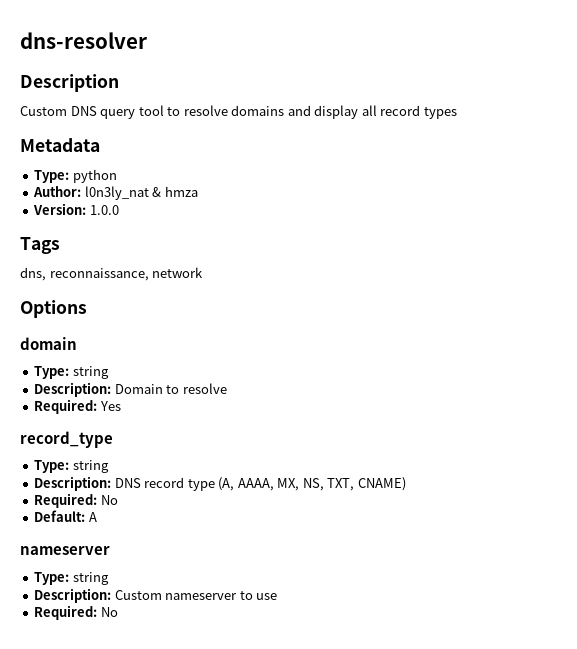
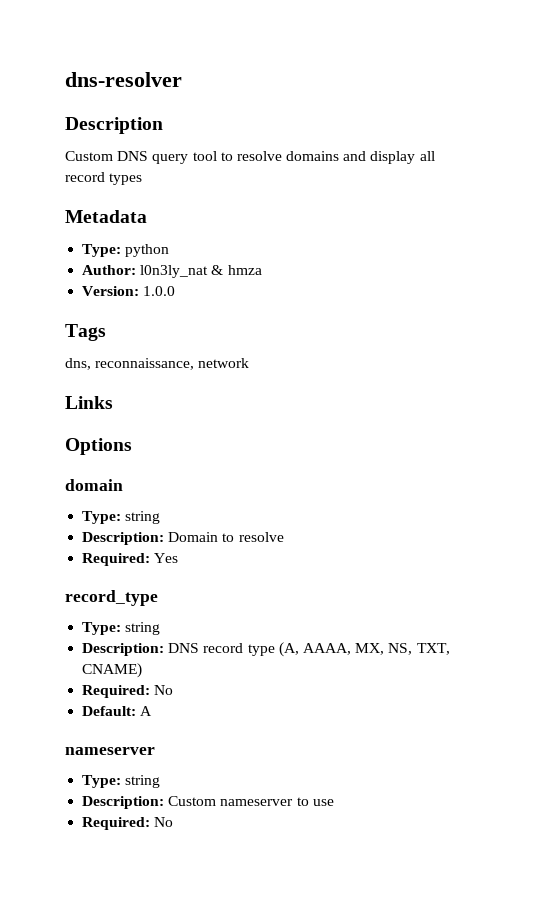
+ Links

